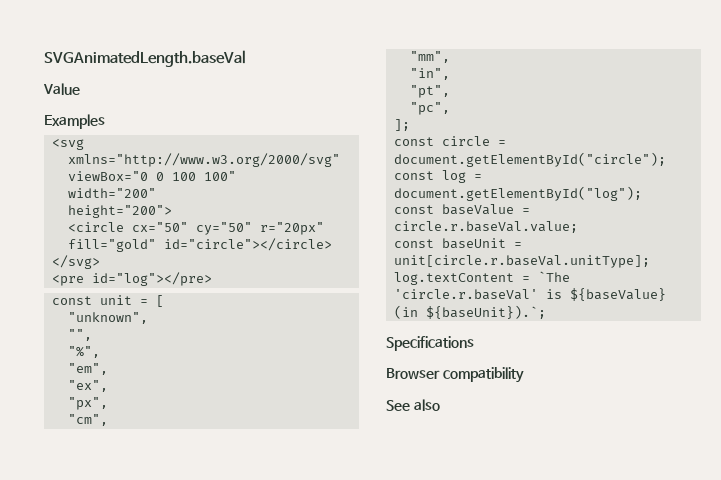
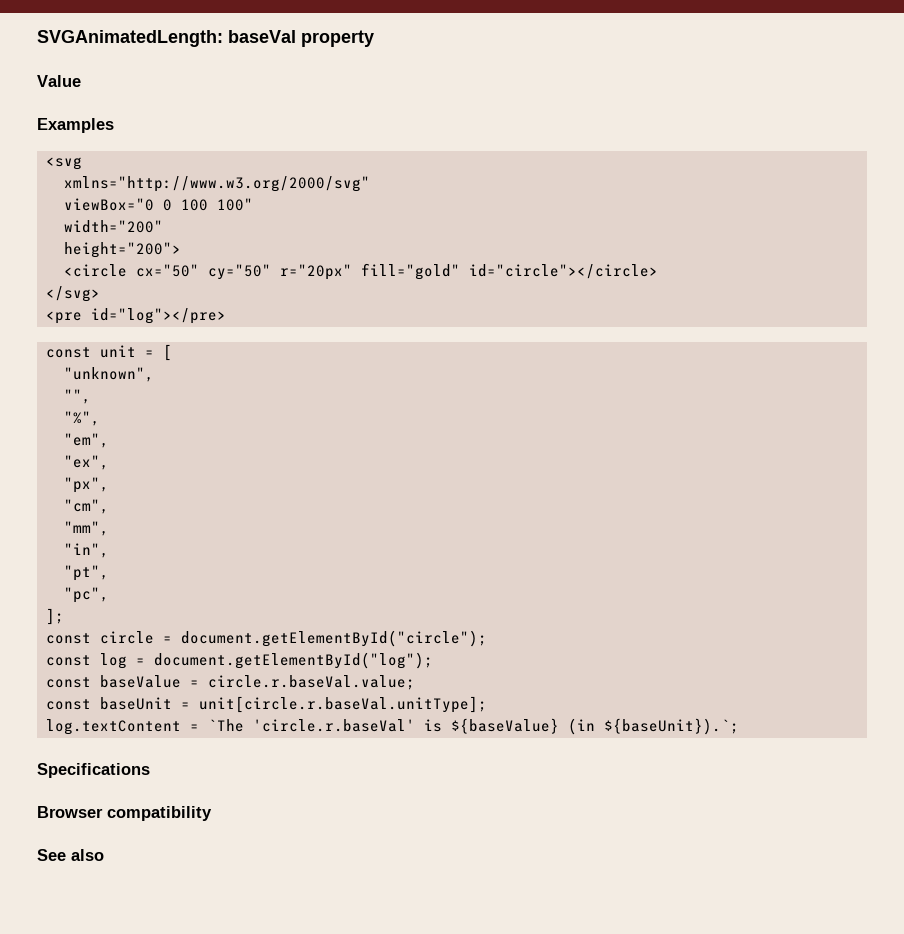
- SVGAnimatedLength.baseVal
+ SVGAnimatedLength: baseVal property

